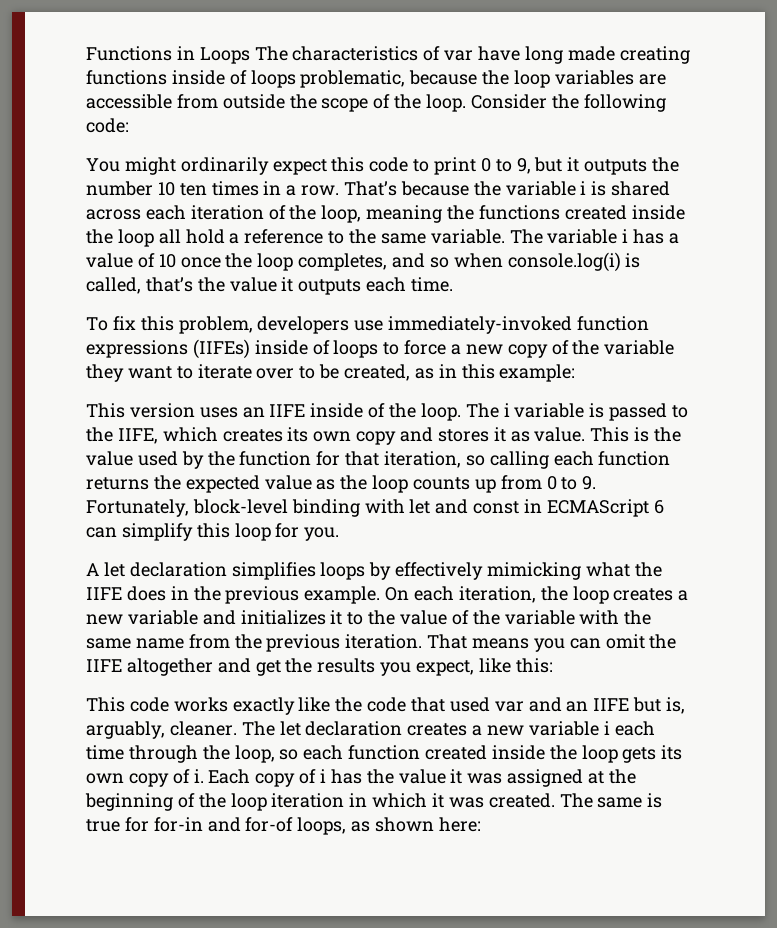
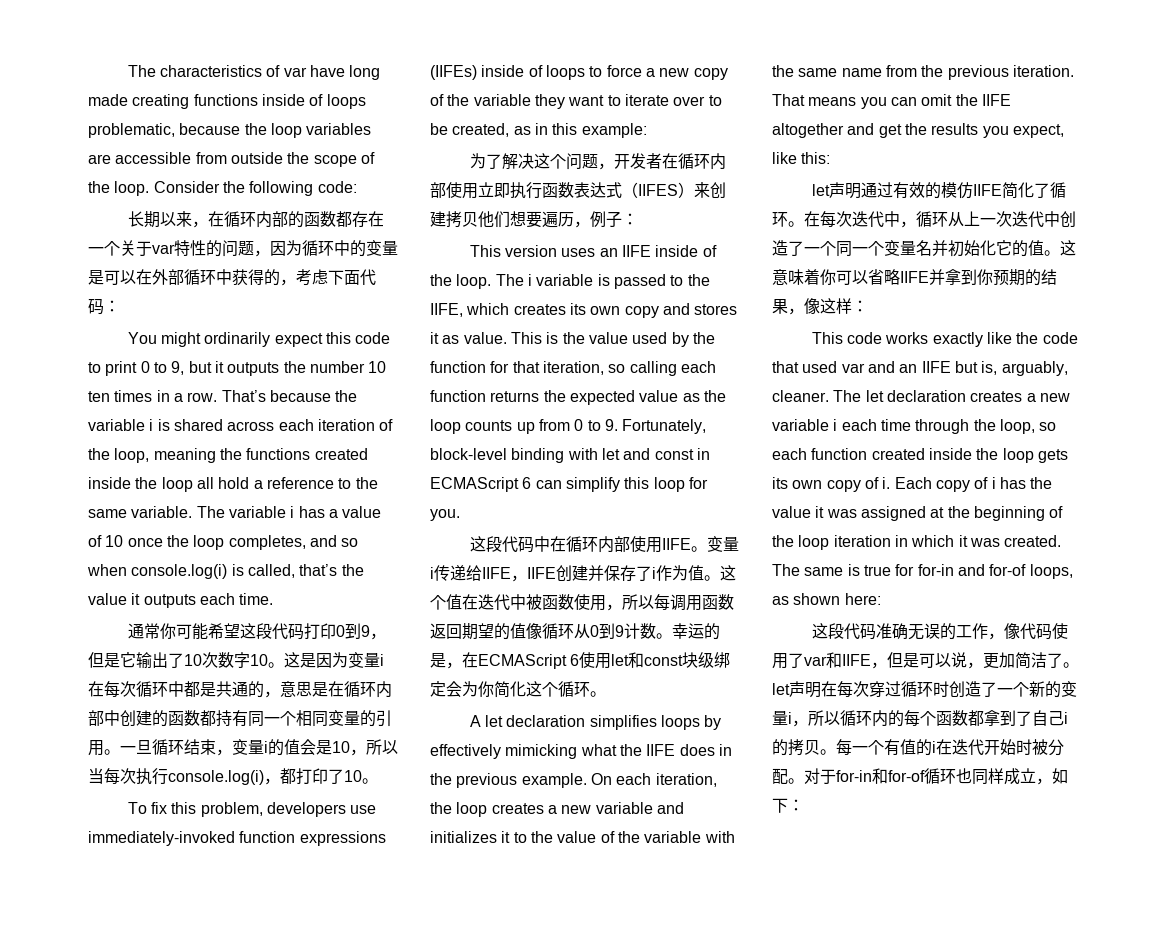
- Functions in Loops The characteristics of var have long made creating functions inside of loops problematic, because the loop variables are accessible from outside the scope of the loop.
+ The characteristics of var have long made creating functions inside of loops problematic, because the loop variables are accessible from outside the scope of the loop.
+ 长期以来，在循环内部的函数都存在一个关于var特性的问题，因为循环中的变量是可以在外部循环中获得的，考虑下面代码：
+ 通常你可能希望这段代码打印0到9，但是它输出了10次数字10。这是因为变量i在每次循环中都是共通的，意思是在循环内部中创建的函数都持有同一个相同变量的引用。一旦循环结束，变量i的值会是10，所以当每次执行console.log(i)，都打印了10。
+ 为了解决这个问题，开发者在循环内部使用立即执行函数表达式（IIFES）来创建拷贝他们想要遍历，例子：
+ 这段代码中在循环内部使用IIFE。变量i传递给IIFE，IIFE创建并保存了i作为值。这个值在迭代中被函数使用，所以每调用函数返回期望的值像循环从0到9计数。幸运的是，在ECMAScript 6使用let和const块级绑定会为你简化这个循环。
+ let声明通过有效的模仿IIFE简化了循环。在每次迭代中，循环从上一次迭代中创造了一个同一个变量名并初始化它的值。这意味着你可以省略IIFE并拿到你预期的结果，像这样：
+ 这段代码准确无误的工作，像代码使用了var和IIFE，但是可以说，更加简洁了。let声明在每次穿过循环时创造了一个新的变量i，所以循环内的每个函数都拿到了自己i的拷贝。每一个有值的i在迭代开始时被分配。对于for-in和for-of循环也同样成立，如下：

